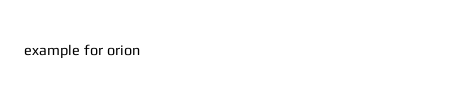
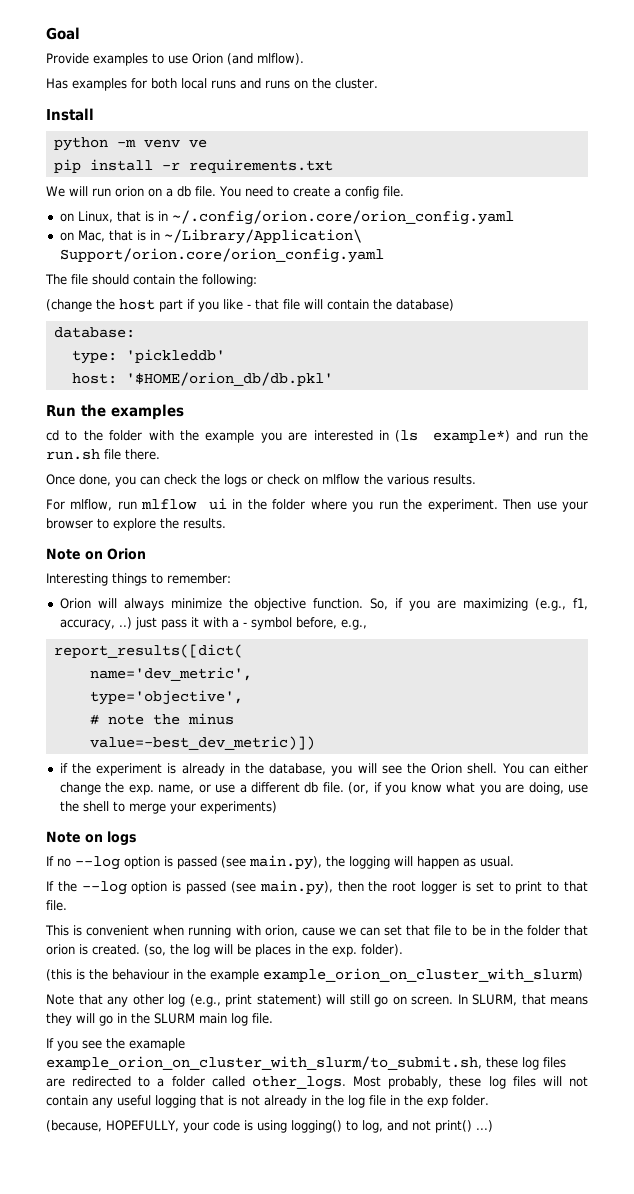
- example for orion
+ Goal
+ Provide examples to use Orion (and mlflow).
+ Has examples for both local runs and runs on the cluster.
+ Install
+ python -m venv ve
+ pip install -r requirements.txt
+ We will run orion on a db file. You need to create a config file.
+ on Linux, that is in ~/.config/orion.core/orion_config.yaml
+ on Mac, that is in ~/Library/Application\ Support/orion.core/orion_config.yaml
+ The file should contain the following:
+ (change the host part if you like - that file will contain the database)
+ database:
+ type: 'pickleddb'
+ host: '$HOME/orion_db/db.pkl'
+ Run the examples
+ cd to the folder with the example you are interested in (ls example*) and run the run.sh file there.
+ Once done, you can check the logs or check on mlflow the various results.
+ For mlflow, run mlflow ui in the folder where you run the experiment. Then use your browser to explore the results.
+ Note on Orion
+ Interesting things to remember:
+ Orion will always minimize the objective function. So, if you are maximizing (e.g., f1, accuracy, ..) just pass it with a - symbol before, e.g.,
+ report_results([dict(
+ name='dev_metric',
+ type='objective',
+ # note the minus
+ value=-best_dev_metric)])
+ if the experiment is already in the database, you will see the Orion shell. You can either change the exp. name, or use a different db file. (or, if you know what you are doing, use the shell to merge your experiments)
+ Note on logs
+ If no --log option is passed (see main.py), the logging will happen as usual.
+ If the --log option is passed (see main.py), then the root logger is set to print to that file.
+ This is convenient when running with orion, cause we can set that file to be in the folder that orion is created. (so, the log will be places in the exp. folder).
+ (this is the behaviour in the example example_orion_on_cluster_with_slurm)
+ Note that any other log (e.g., print statement) will still go on screen. In SLURM, that means they will go in the SLURM main log file.
+ If you see the examaple example_orion_on_cluster_with_slurm/to_submit.sh, these log files are redirected to a folder called other_logs. Most probably, these log files will not contain any useful logging that is not already in the log file in the exp folder.
+ (because, HOPEFULLY, your code is using logging() to log, and not print() ...)

